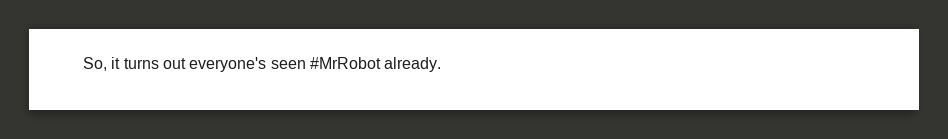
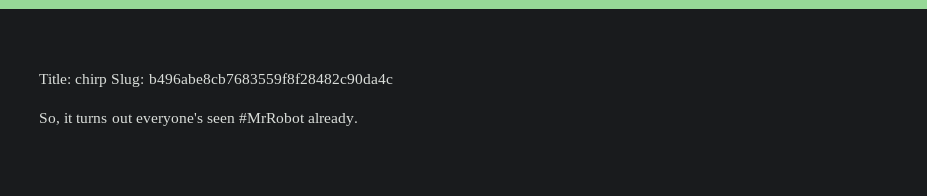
+ Title: chirp Slug: b496abe8cb7683559f8f28482c90da4c

